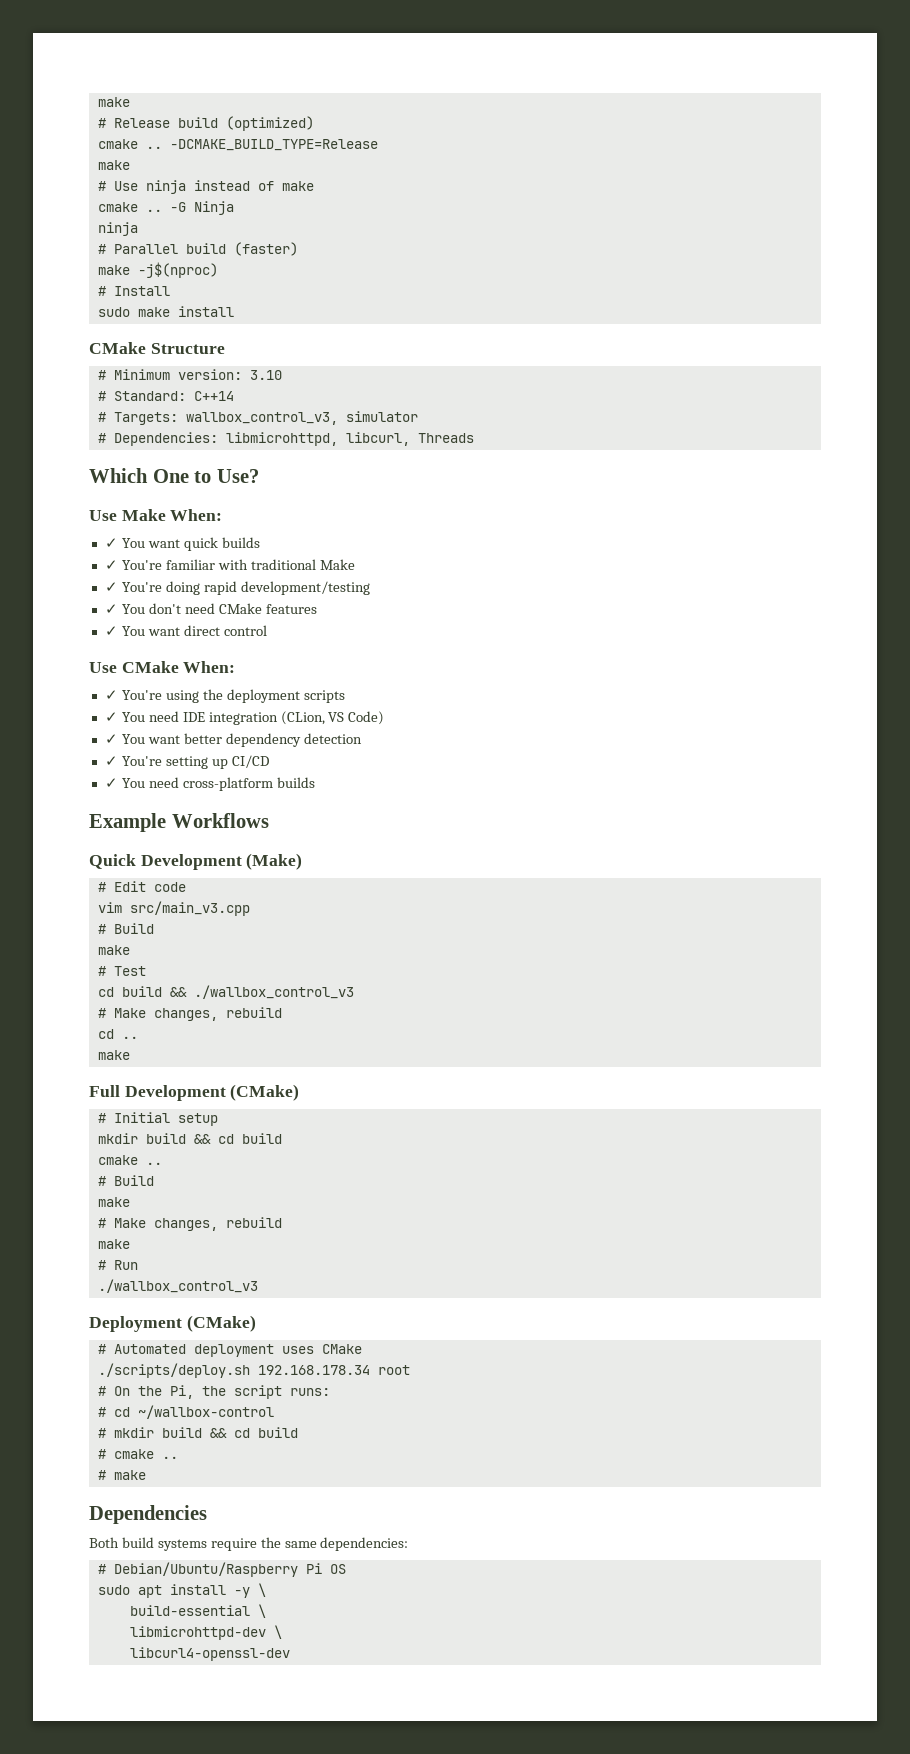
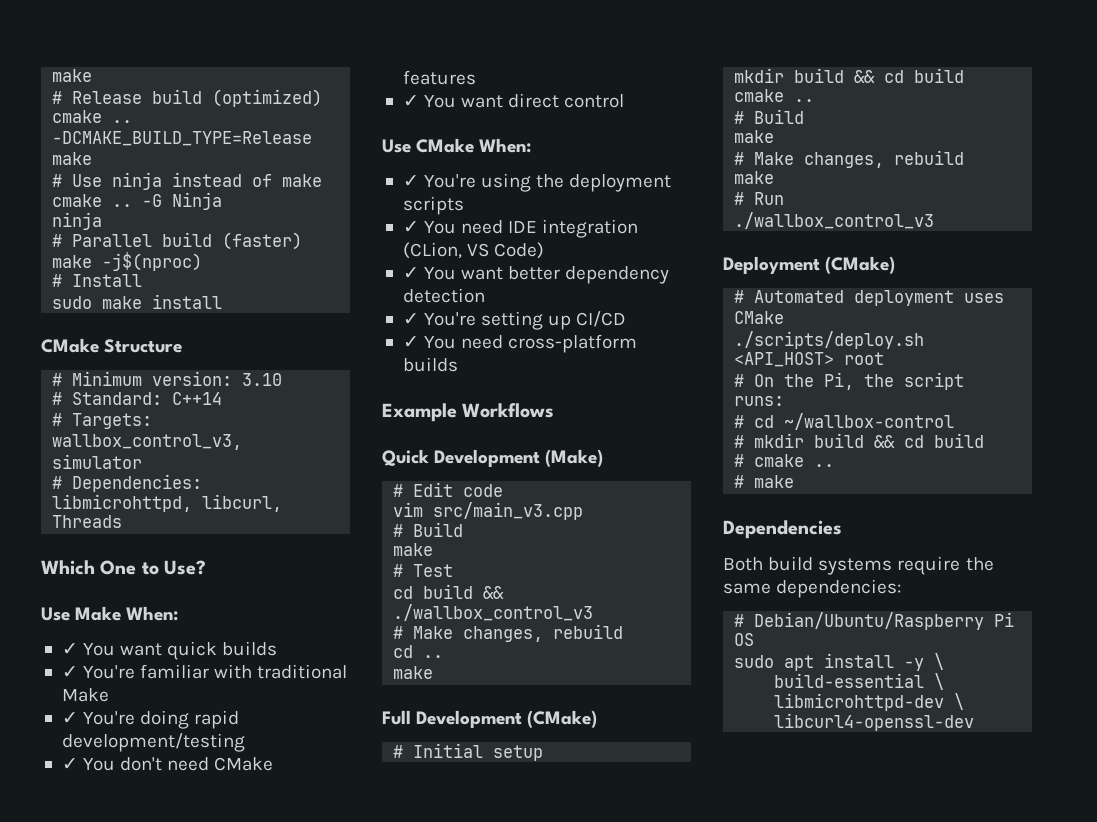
- ./scripts/deploy.sh 192.168.178.34 root
+ ./scripts/deploy.sh <API_HOST> root

